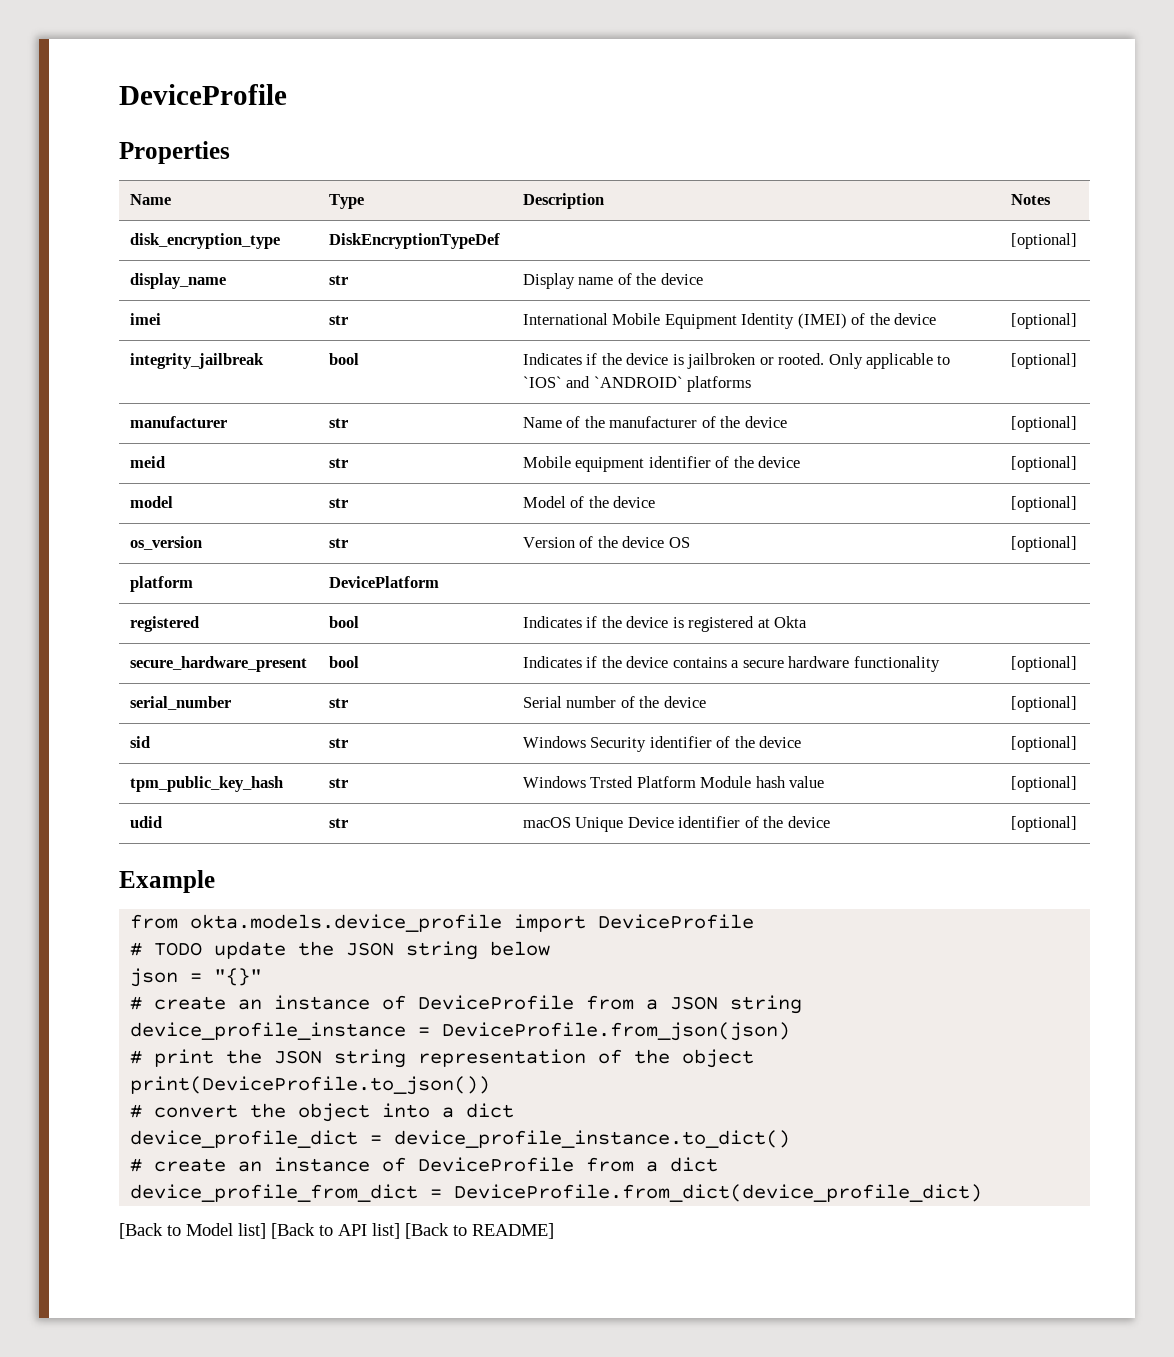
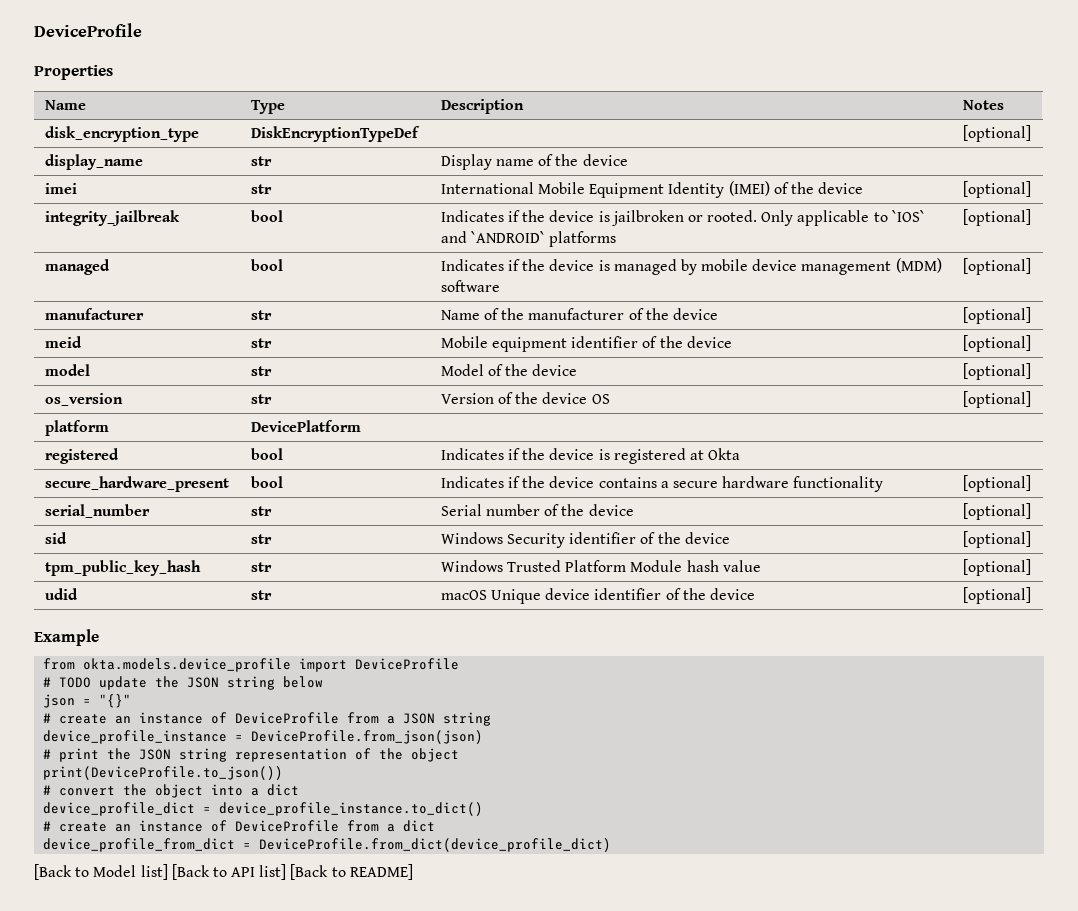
+ managed | bool | Indicates if the device is managed by mobile device management (MDM) software | [optional]
- tpm_public_key_hash | str | Windows Trsted Platform Module hash value | [optional]
+ tpm_public_key_hash | str | Windows Trusted Platform Module hash value | [optional]
- udid | str | macOS Unique Device identifier of the device | [optional]
+ udid | str | macOS Unique device identifier of the device | [optional]

